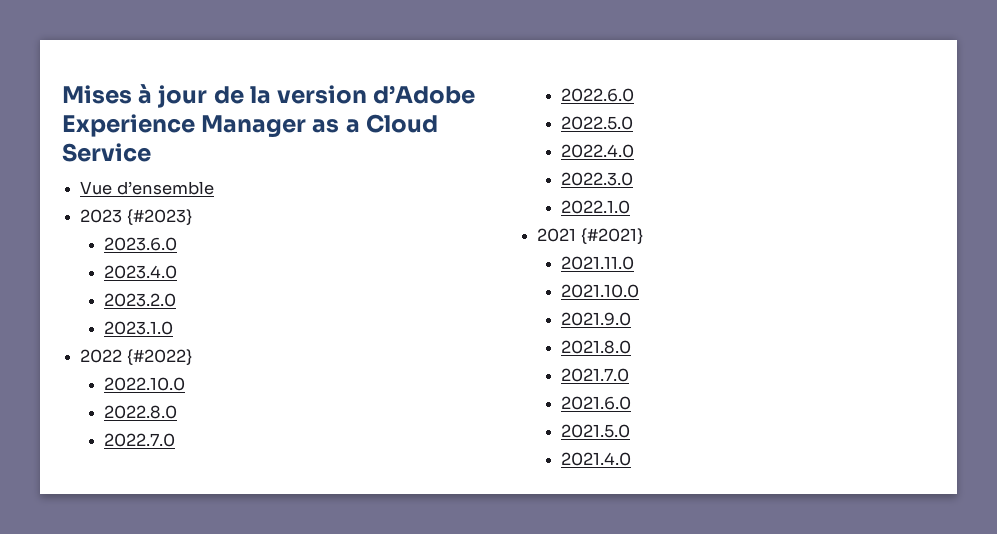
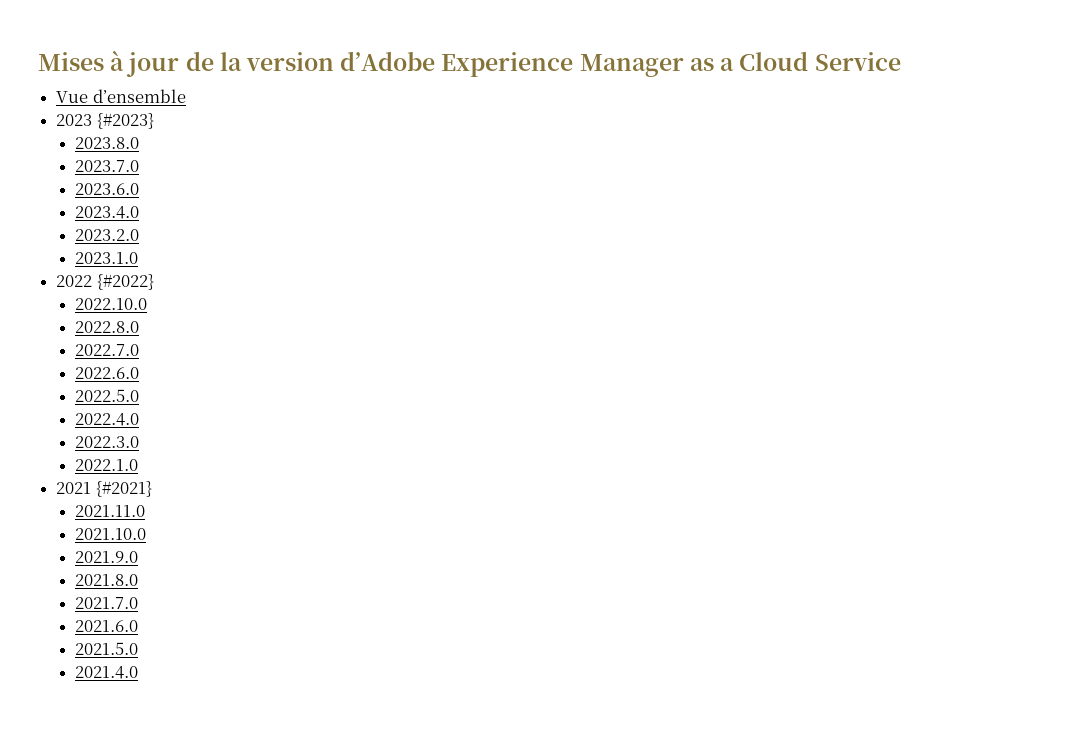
+ 2023.8.0
+ 2023.7.0

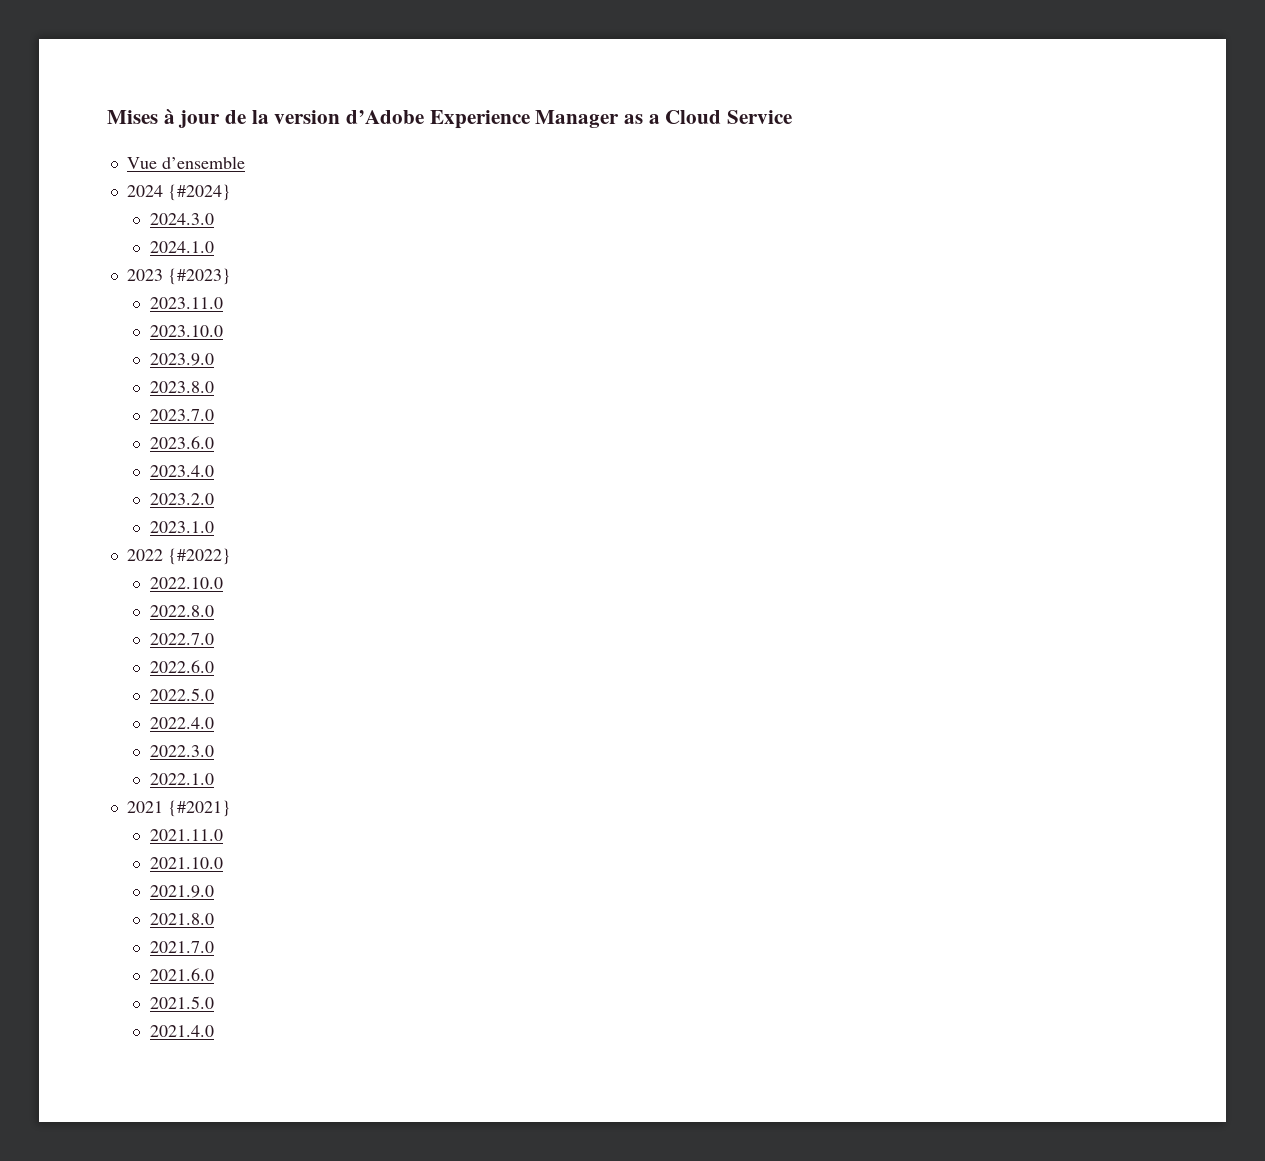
+ 2024 {#2024}
+ 2024.3.0
+ 2024.1.0
+ 2023.11.0
+ 2023.10.0
+ 2023.9.0

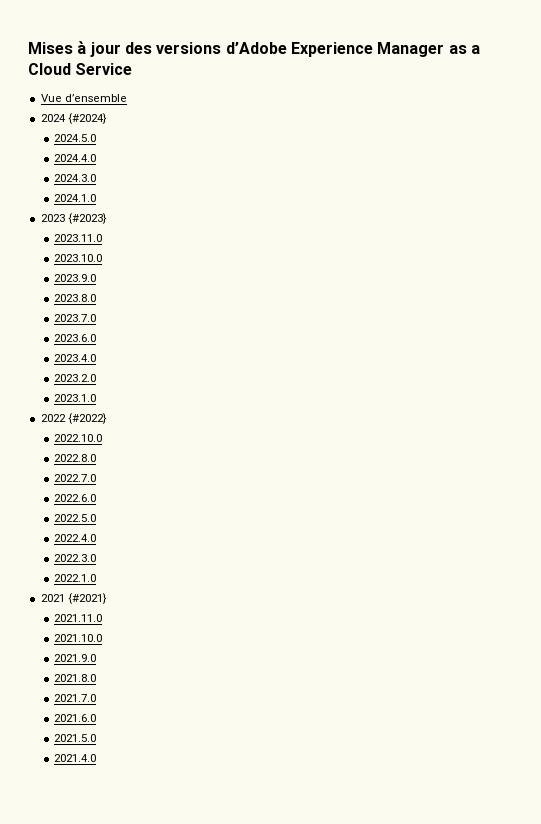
- Mises à jour de la version d’Adobe Experience Manager as a Cloud Service
+ Mises à jour des versions d’Adobe Experience Manager as a Cloud Service
+ 2024.5.0
+ 2024.4.0

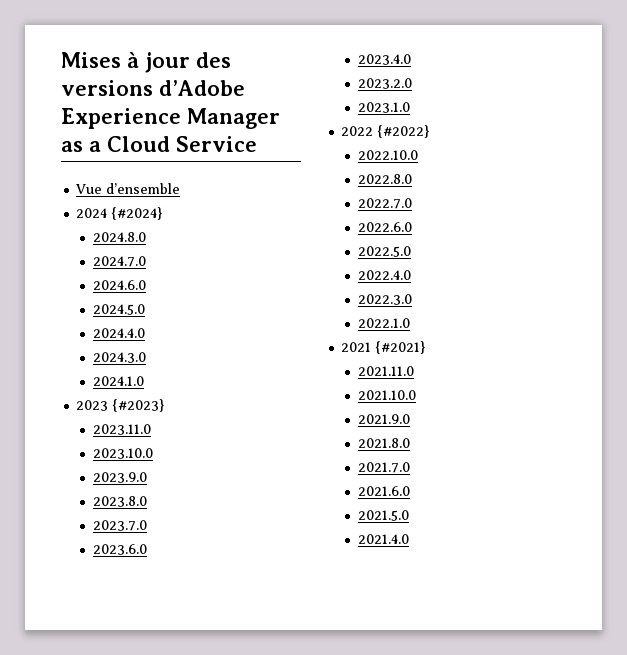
+ 2024.8.0
+ 2024.7.0
+ 2024.6.0

